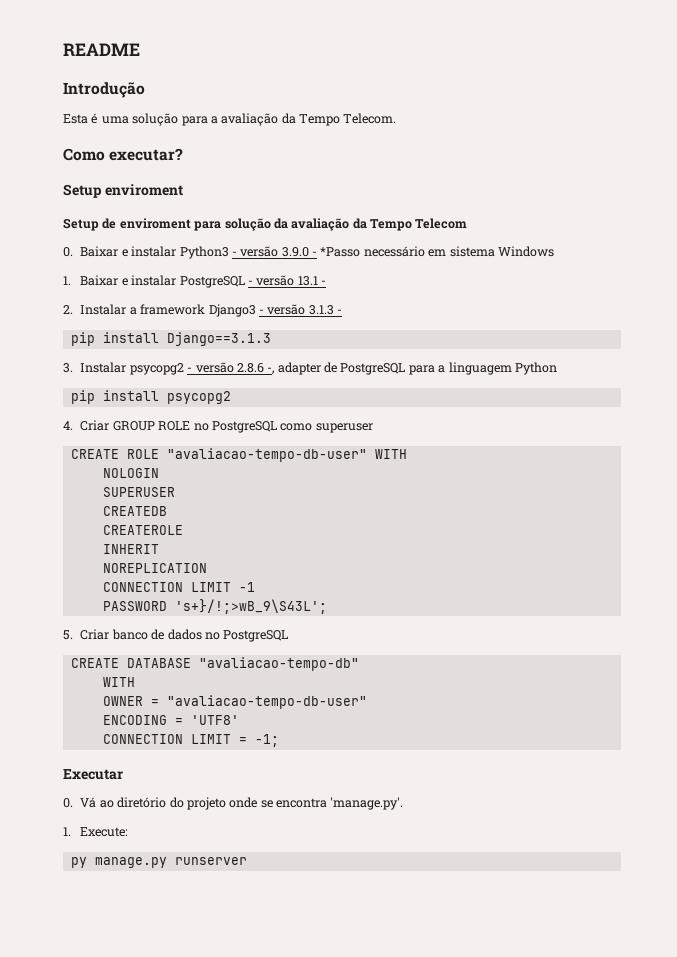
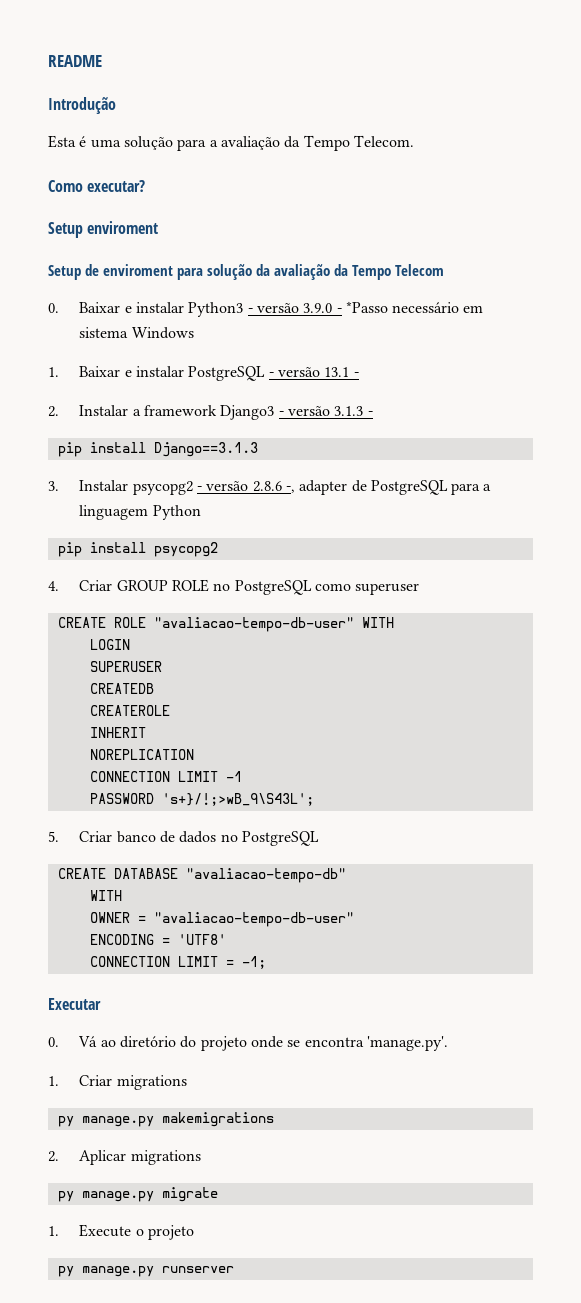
- NOLOGIN
+ LOGIN
- 1. Execute:
+ 1. Criar migrations
+ py manage.py makemigrations
+ 2. Aplicar migrations
+ py manage.py migrate
+ 1. Execute o projeto

